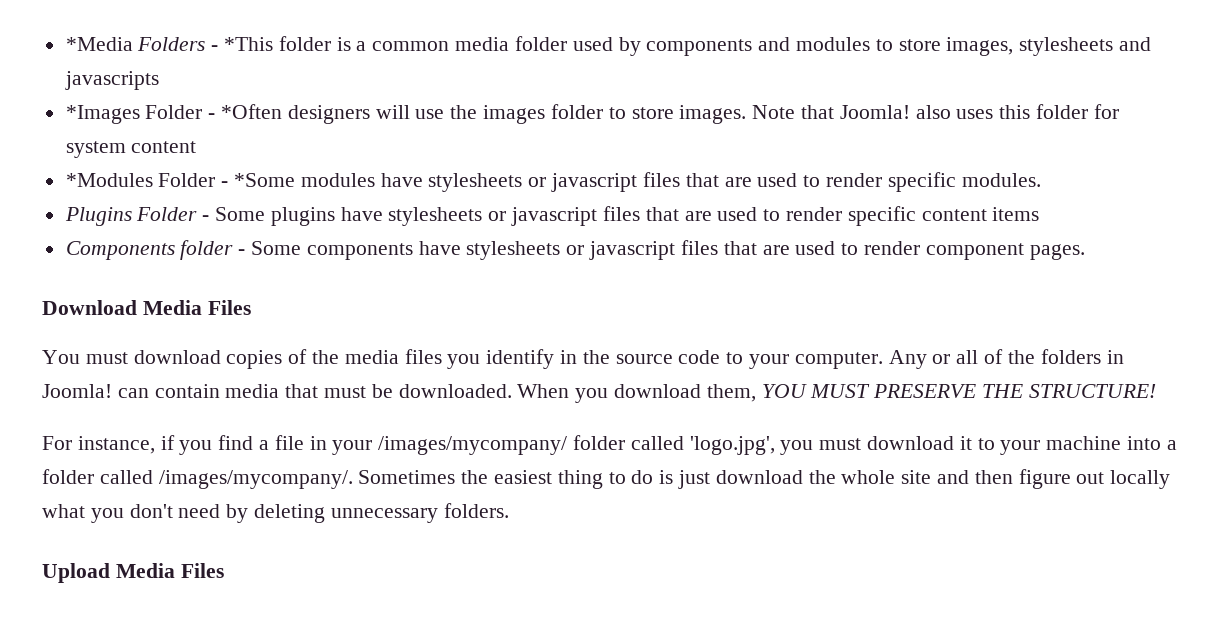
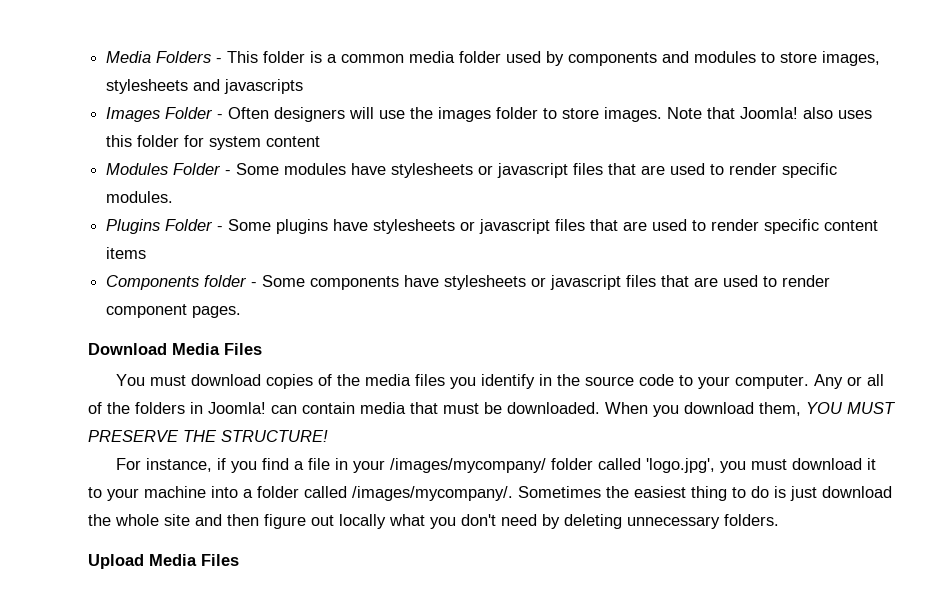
- *Media Folders - *This folder is a common media folder used by components and modules to store images, stylesheets and javascripts
+ Media Folders - This folder is a common media folder used by components and modules to store images, stylesheets and javascripts
- *Images Folder - *Often designers will use the images folder to store images.
+ Images Folder - Often designers will use the images folder to store images.
- *Modules Folder - *Some modules have stylesheets or javascript files that are used to render specific modules.
+ Modules Folder - Some modules have stylesheets or javascript files that are used to render specific modules.

